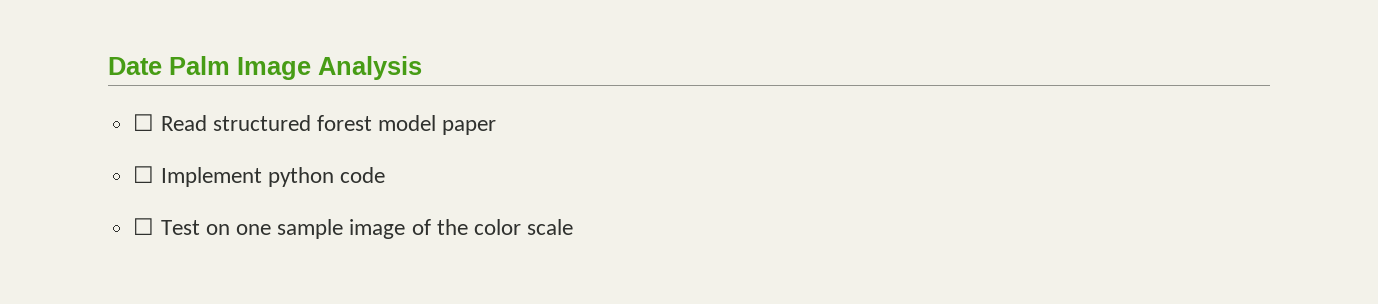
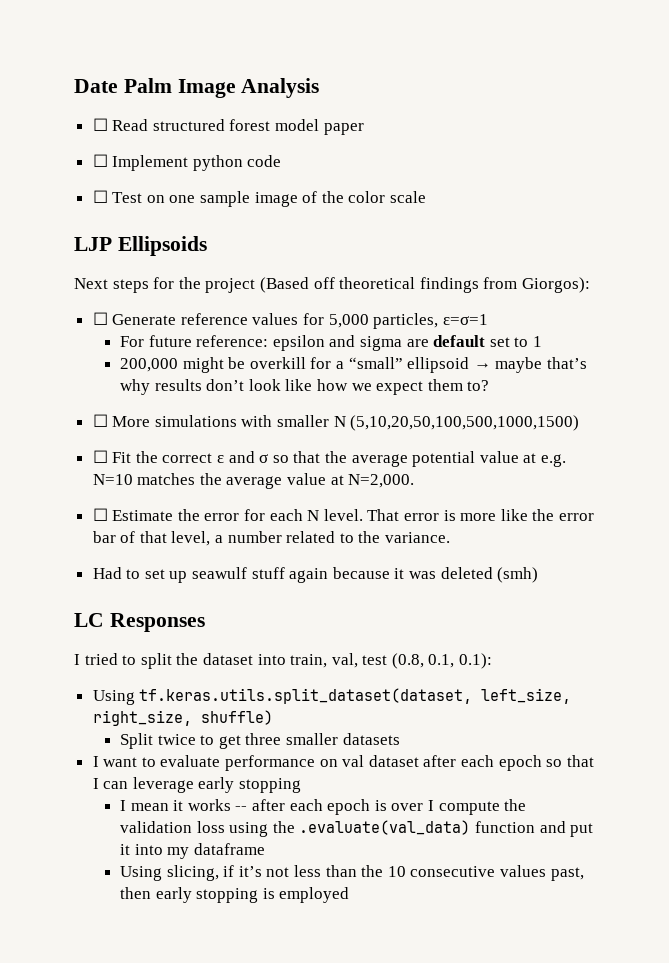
+ LJP Ellipsoids
+ Next steps for the project (Based off theoretical findings from Giorgos):
+ ☐ Generate reference values for 5,000 particles, ε=σ=1
+ For future reference: epsilon and sigma are default set to 1
+ 200,000 might be overkill for a “small” ellipsoid → maybe that’s why results don’t look like how we expect them to?
+ ☐ More simulations with smaller N (5,10,20,50,100,500,1000,1500)
+ ☐ Fit the correct ε and σ so that the average potential value at e.g. N=10 matches the average value at N=2,000.
+ ☐ Estimate the error for each N level. That error is more like the error bar of that level, a number related to the variance.
+ Had to set up seawulf stuff again because it was deleted (smh)
+ LC Responses
+ I tried to split the dataset into train, val, test (0.8, 0.1, 0.1):
+ Using tf.keras.utils.split_dataset(dataset, left_size, right_size, shuffle)
+ Split twice to get three smaller datasets
+ I want to evaluate performance on val dataset after each epoch so that I can leverage early stopping
+ I mean it works -- after each epoch is over I compute the validation loss using the .evaluate(val_data) function and put it into my dataframe
+ Using slicing, if it’s not less than the 10 consecutive values past, then early stopping is employed

